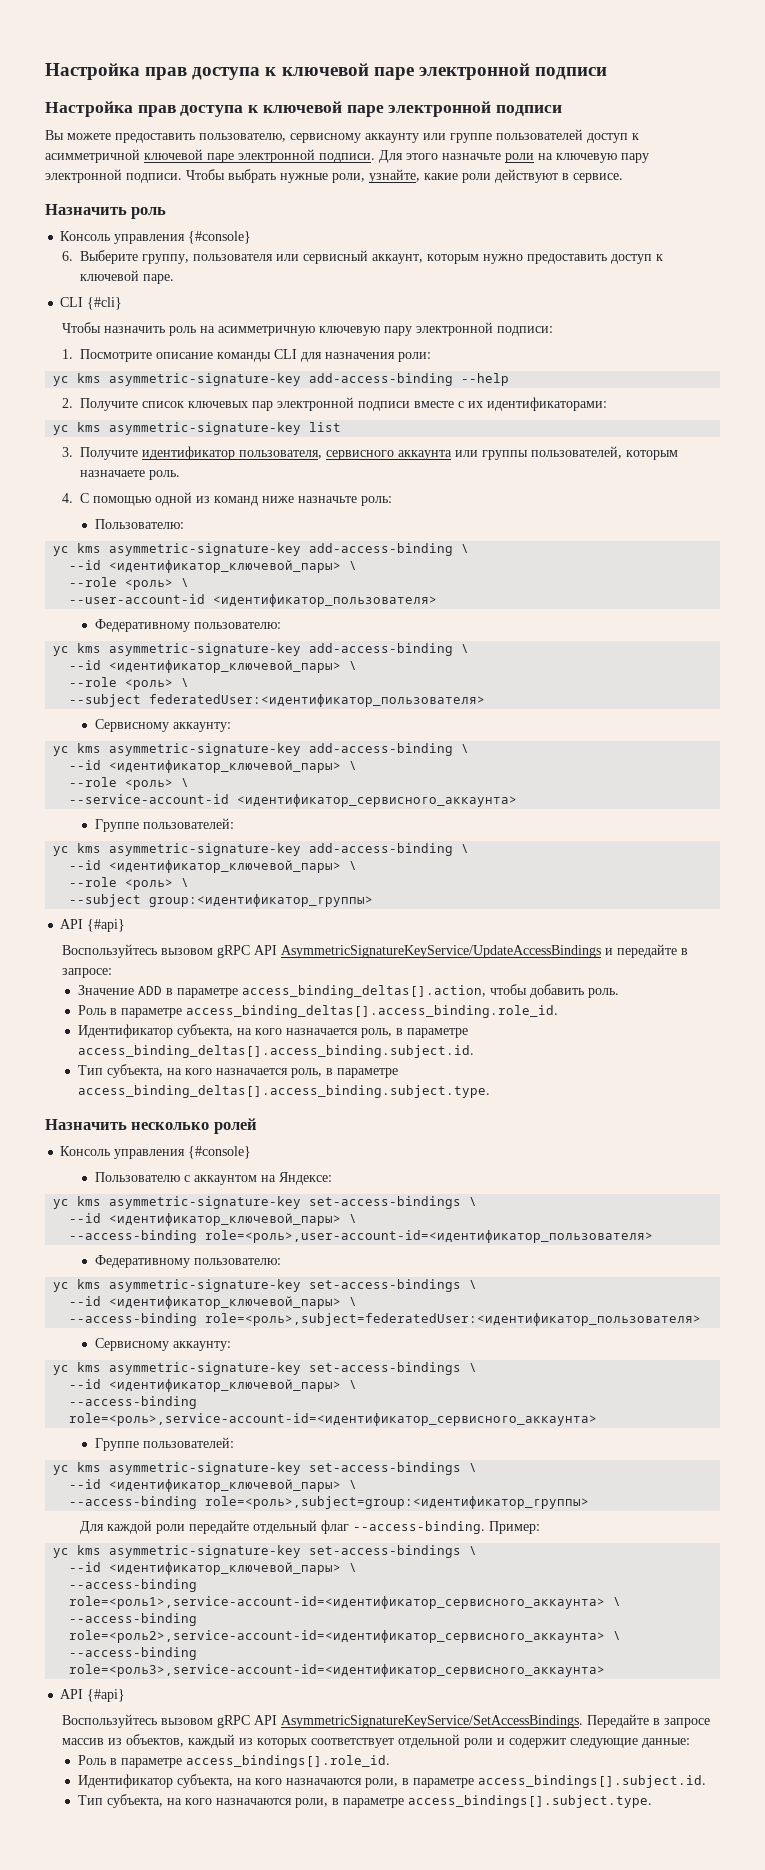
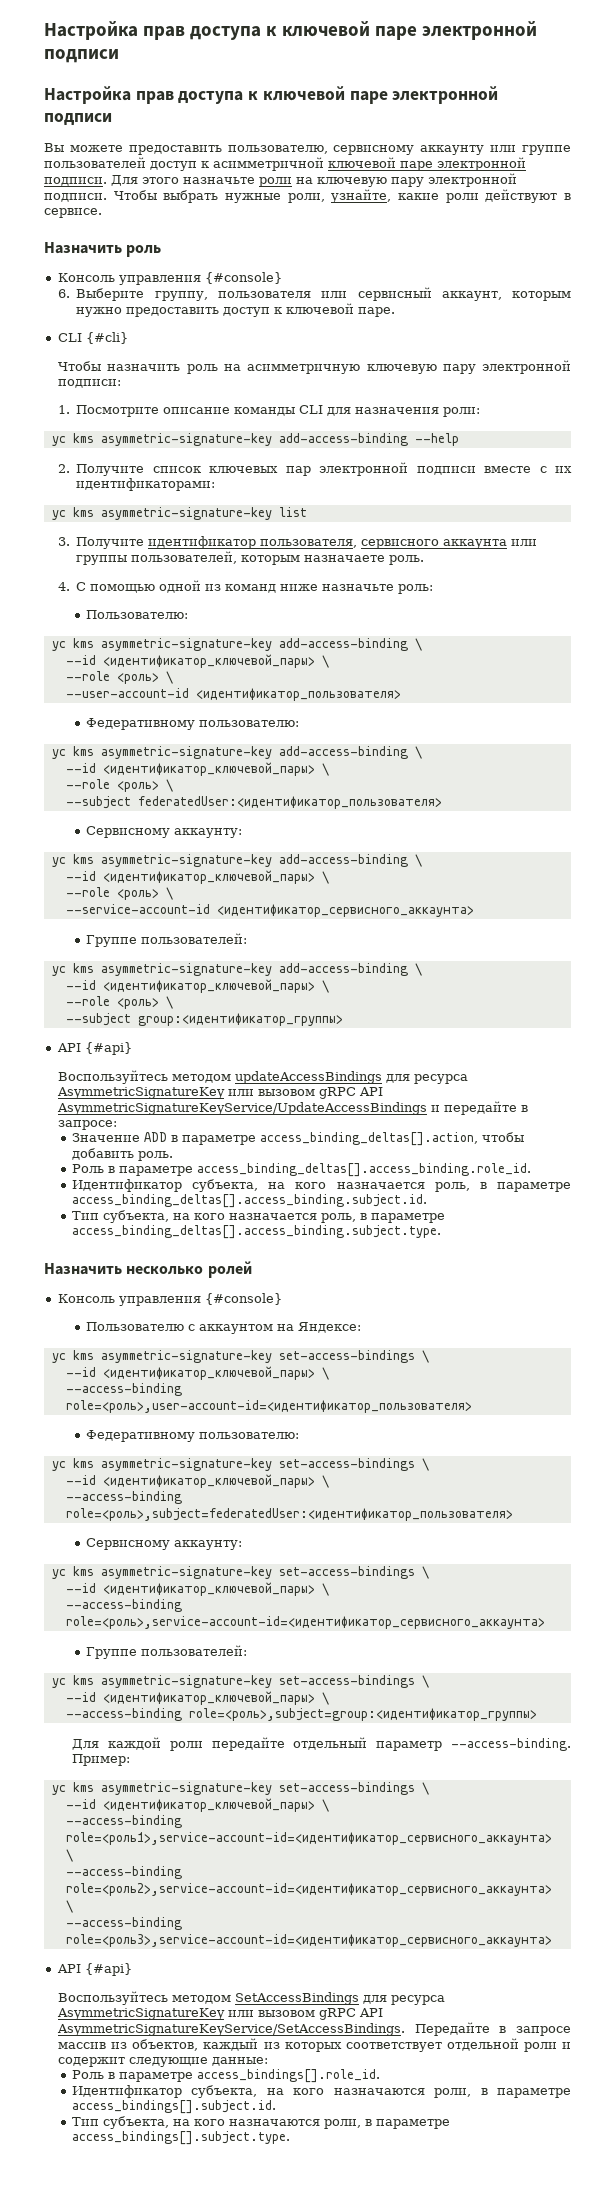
- Воспользуйтесь вызовом gRPC API AsymmetricSignatureKeyService/UpdateAccessBindings и передайте в запросе:
+ Воспользуйтесь методом updateAccessBindings для ресурса AsymmetricSignatureKey или вызовом gRPC API AsymmetricSignatureKeyService/UpdateAccessBindings и передайте в запросе:
- Для каждой роли передайте отдельный флаг --access-binding.
+ Для каждой роли передайте отдельный параметр --access-binding.
- Воспользуйтесь вызовом gRPC API AsymmetricSignatureKeyService/SetAccessBindings.
+ Воспользуйтесь методом SetAccessBindings для ресурса AsymmetricSignatureKey или вызовом gRPC API AsymmetricSignatureKeyService/SetAccessBindings.

